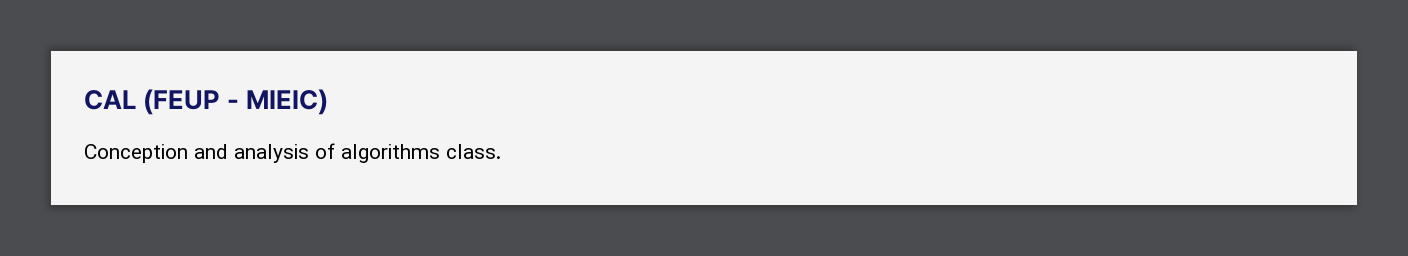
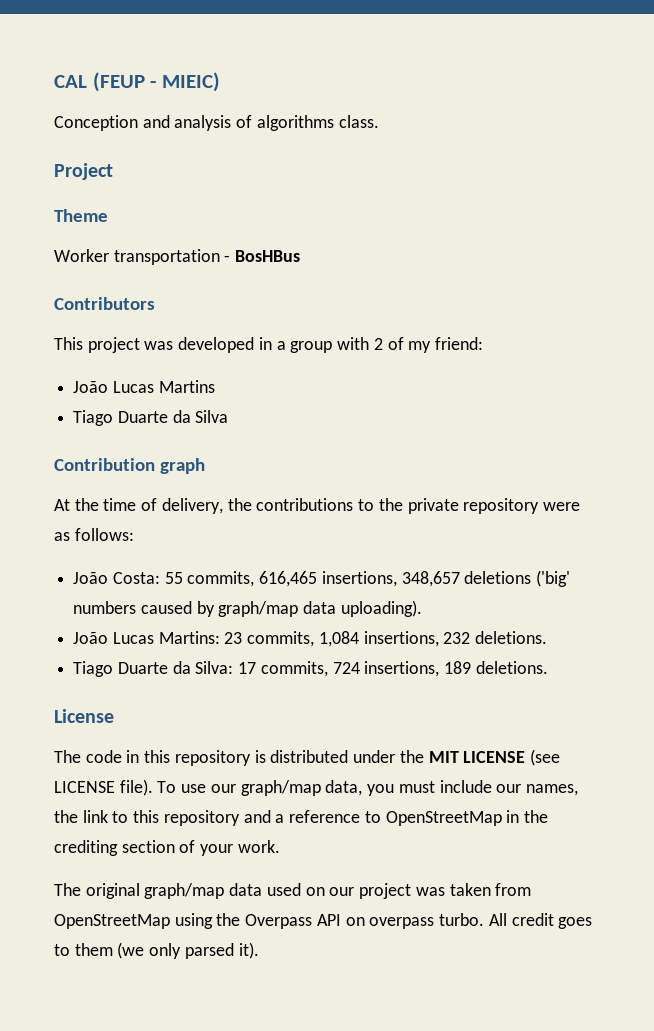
+ Project
+ Theme
+ Worker transportation - BosHBus
+ Contributors
+ This project was developed in a group with 2 of my friend:
+ João Lucas Martins
+ Tiago Duarte da Silva
+ Contribution graph
+ At the time of delivery, the contributions to the private repository were as follows:
+ João Costa: 55 commits, 616,465 insertions, 348,657 deletions ('big' numbers caused by graph/map data uploading).
+ João Lucas Martins: 23 commits, 1,084 insertions, 232 deletions.
+ Tiago Duarte da Silva: 17 commits, 724 insertions, 189 deletions.
+ License
+ The code in this repository is distributed under the MIT LICENSE (see LICENSE file). To use our graph/map data, you must include our names, the link to this repository and a reference to OpenStreetMap in the crediting section of your work.
+ The original graph/map data used on our project was taken from OpenStreetMap using the Overpass API on overpass turbo. All credit goes to them (we only parsed it).

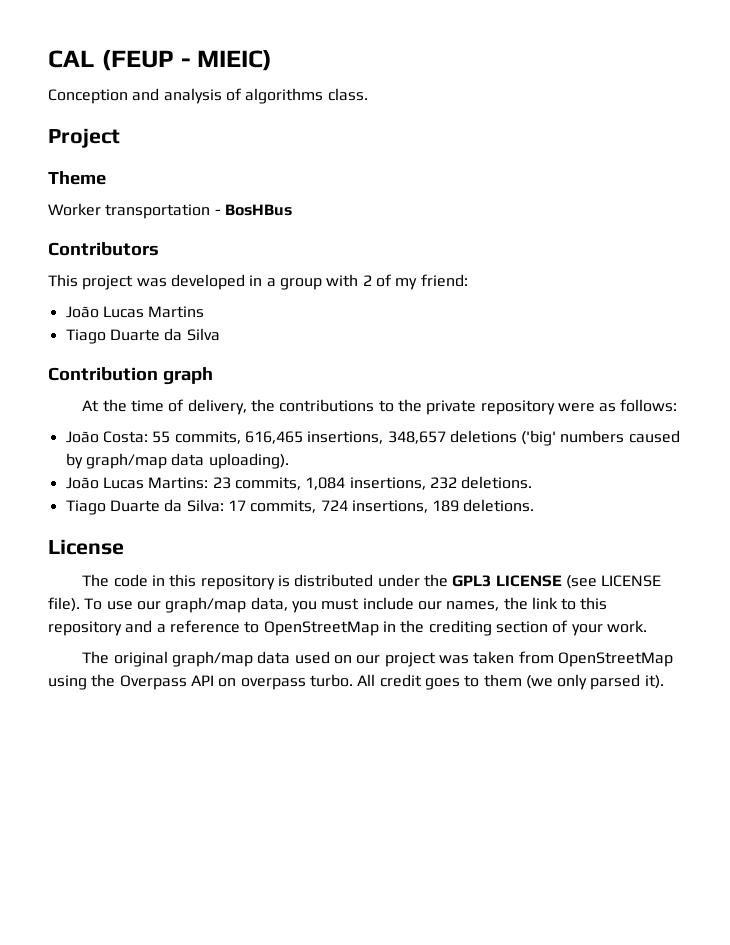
- The code in this repository is distributed under the MIT LICENSE (see LICENSE file).
+ The code in this repository is distributed under the GPL3 LICENSE (see LICENSE file).

